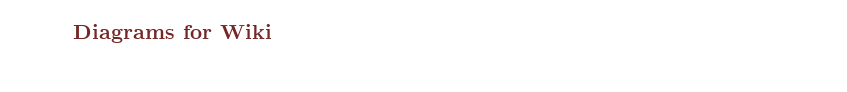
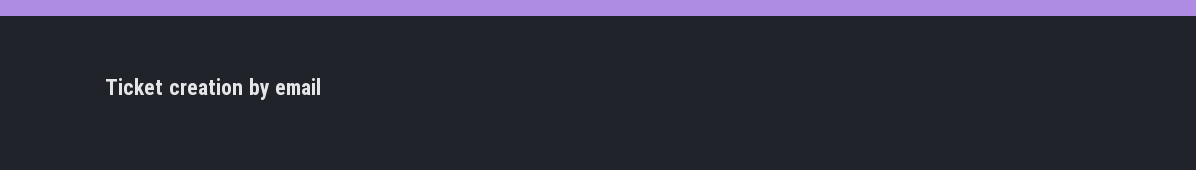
- Diagrams for Wiki
+ Ticket creation by email

